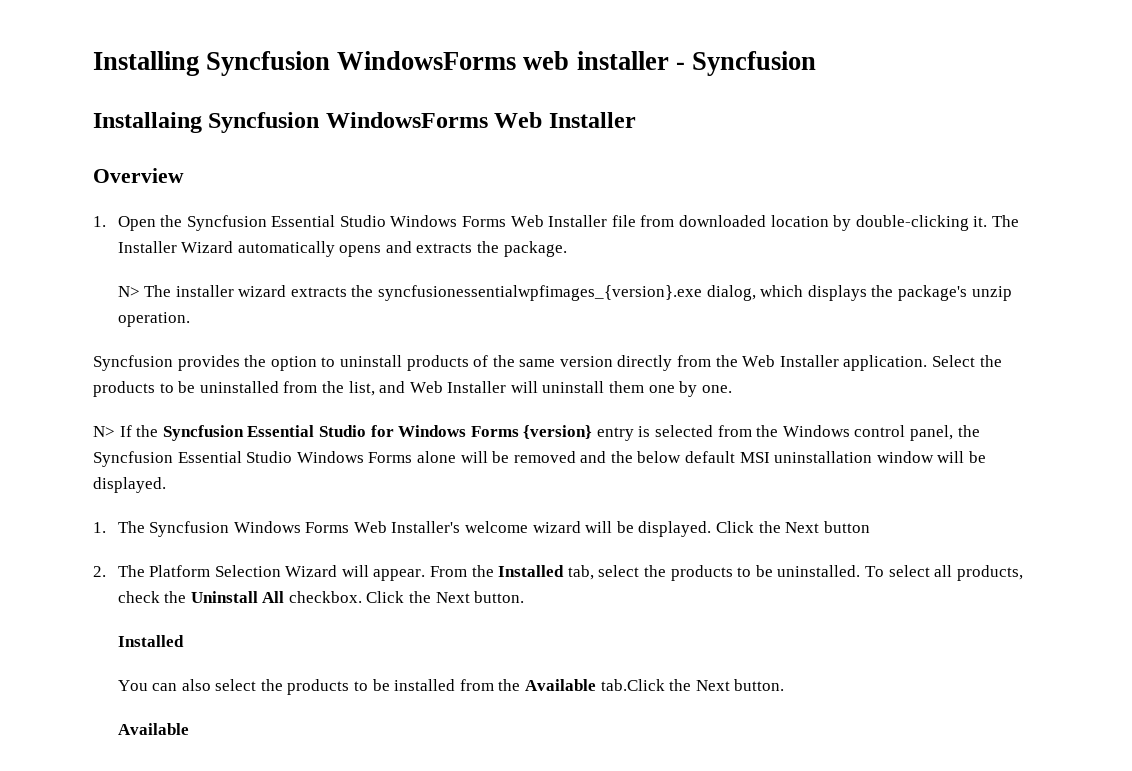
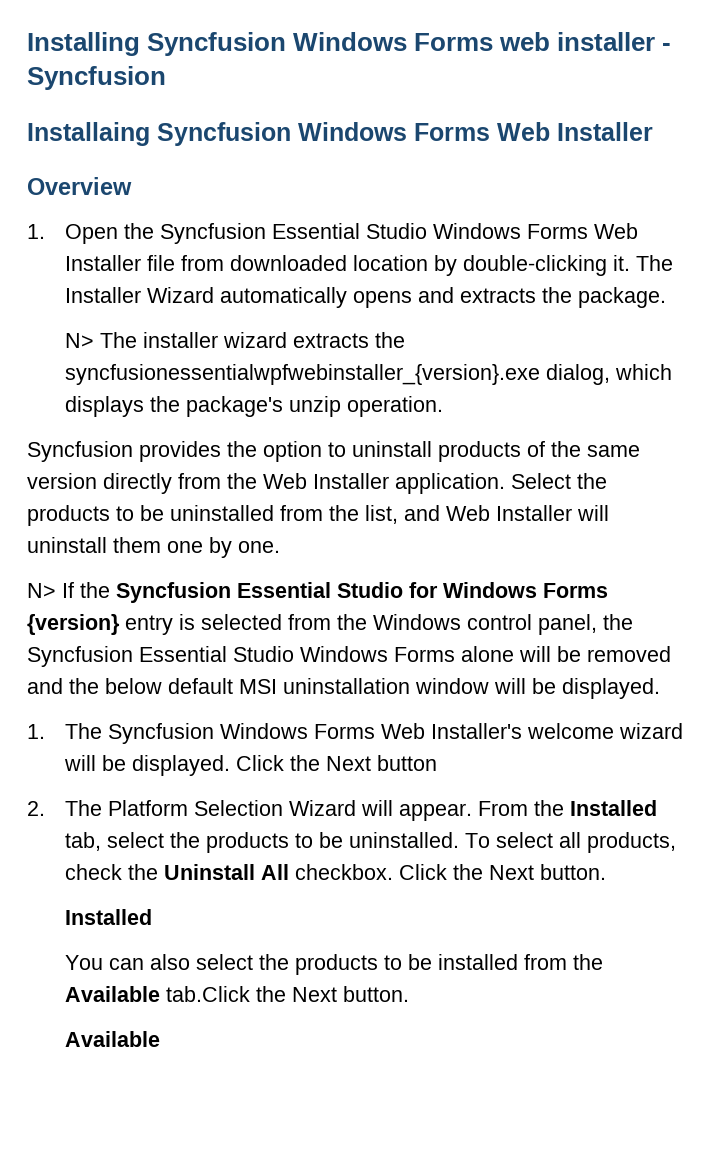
- Installing Syncfusion WindowsForms web installer - Syncfusion
+ Installing Syncfusion Windows Forms web installer - Syncfusion
- Installaing Syncfusion WindowsForms Web Installer
+ Installaing Syncfusion Windows Forms Web Installer
- N> The installer wizard extracts the syncfusionessentialwpfimages_{version}.exe dialog, which displays the package's unzip operation.
+ N> The installer wizard extracts the syncfusionessentialwpfwebinstaller_{version}.exe dialog, which displays the package's unzip operation.

